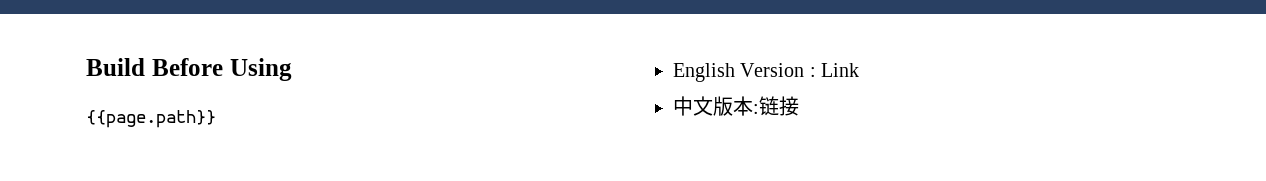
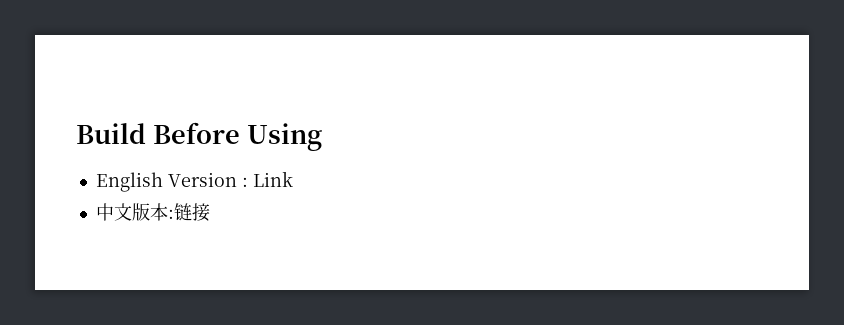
- {{page.path}}

